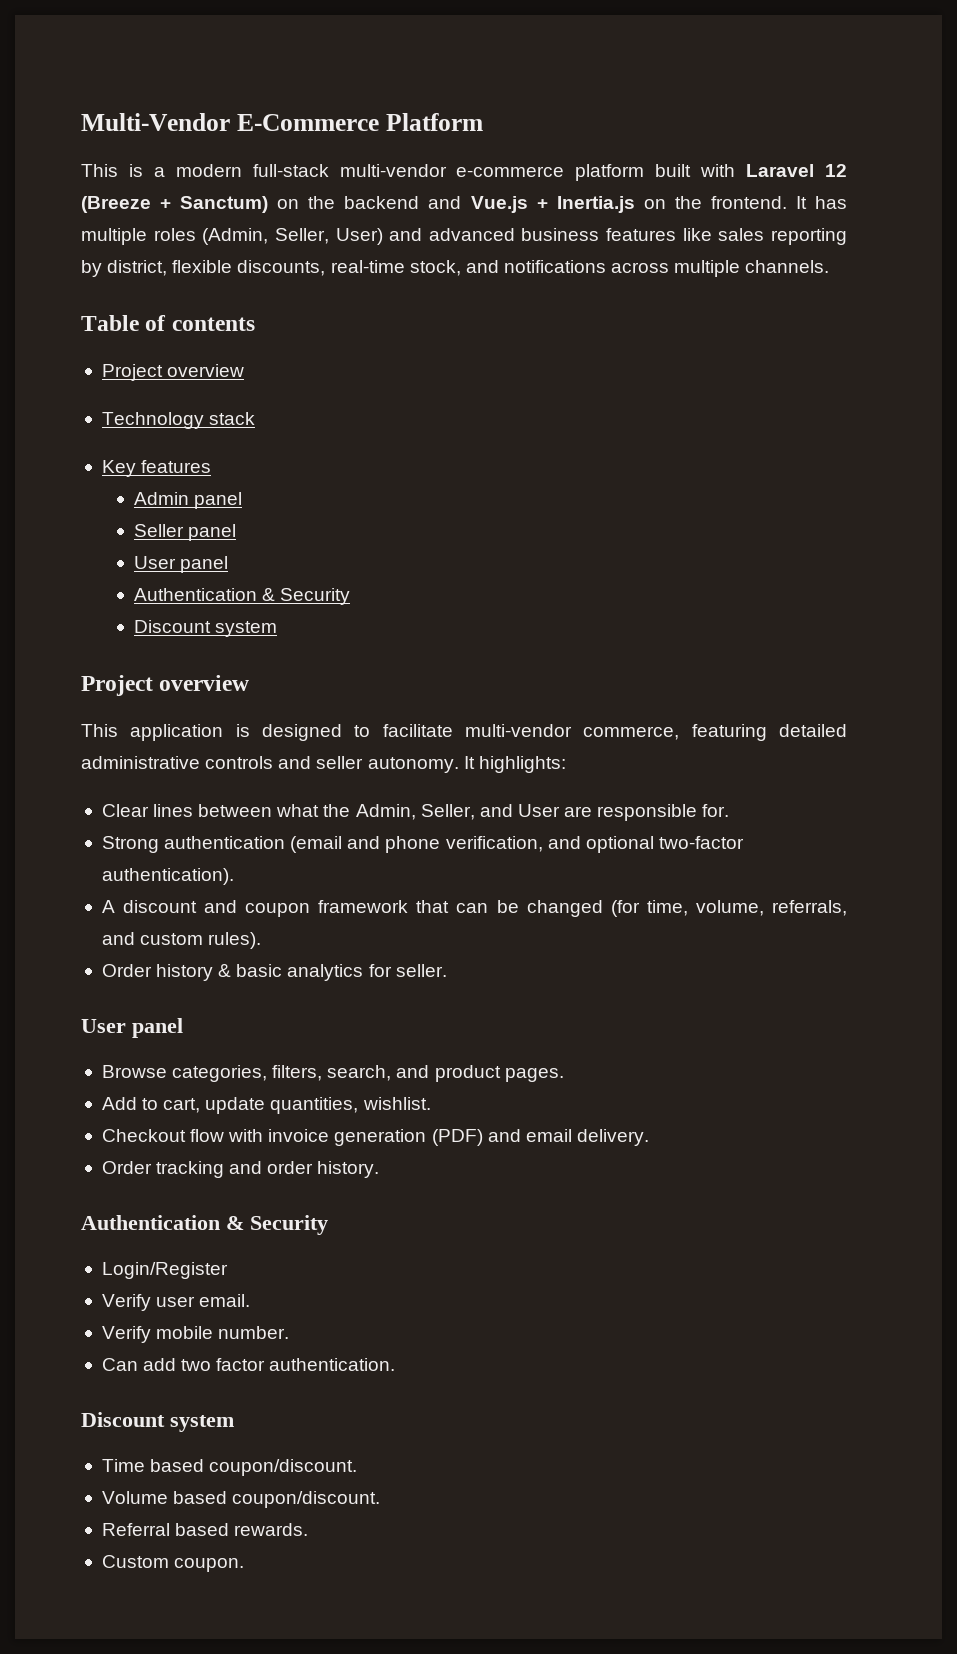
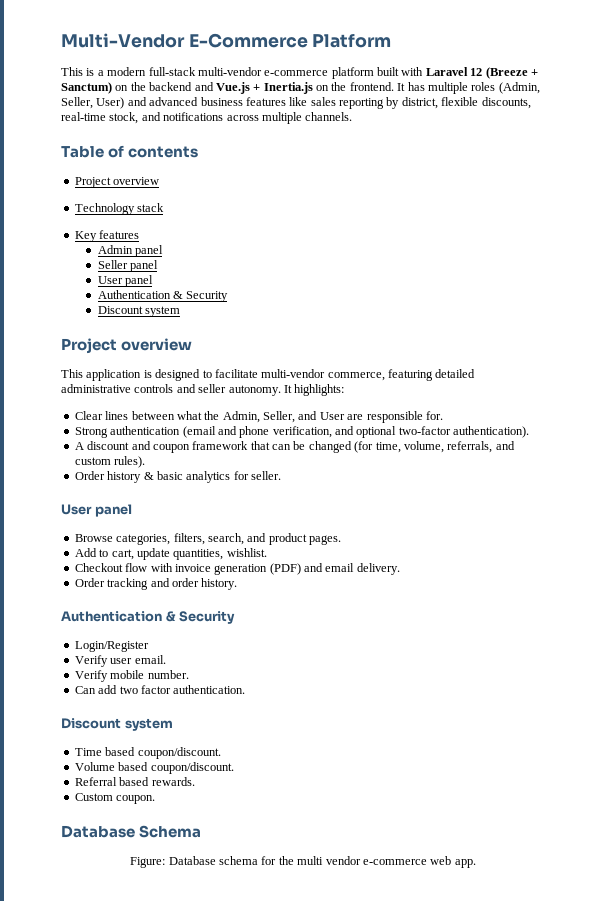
+ Database Schema
+ Figure: Database schema for the multi vendor e-commerce web app.

